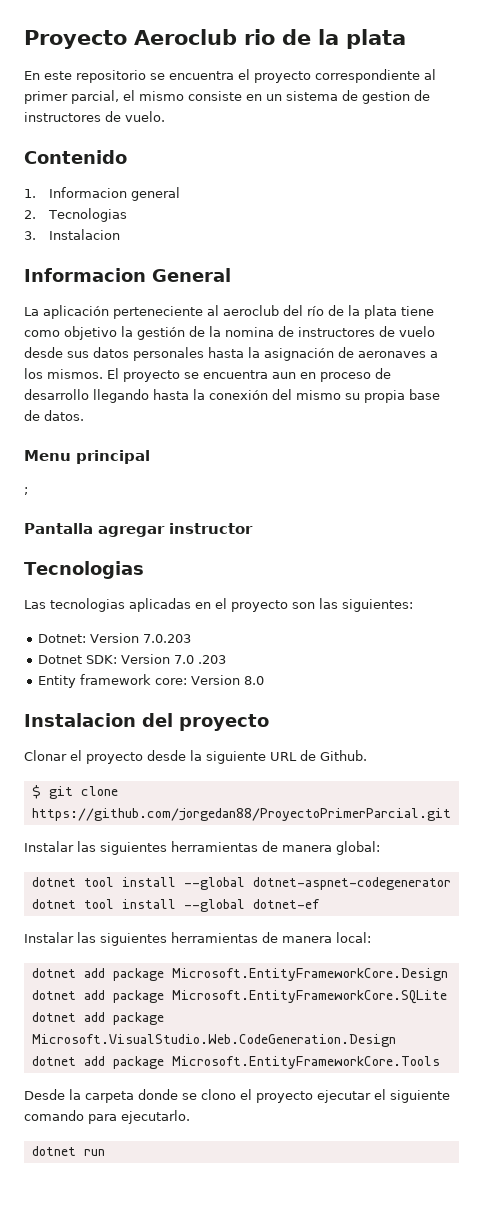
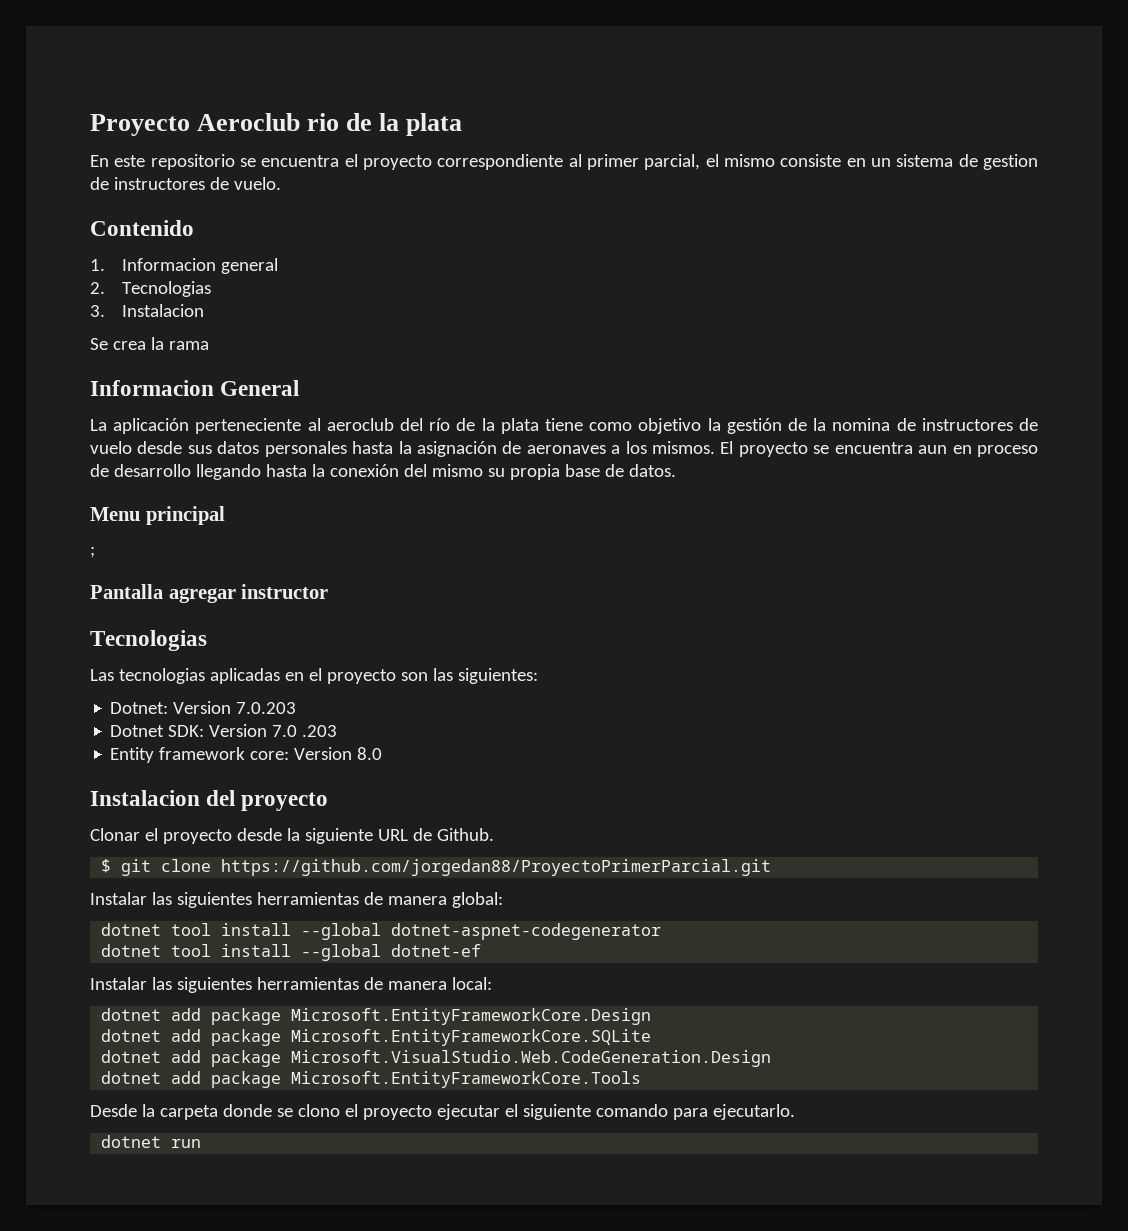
+ Se crea la rama

